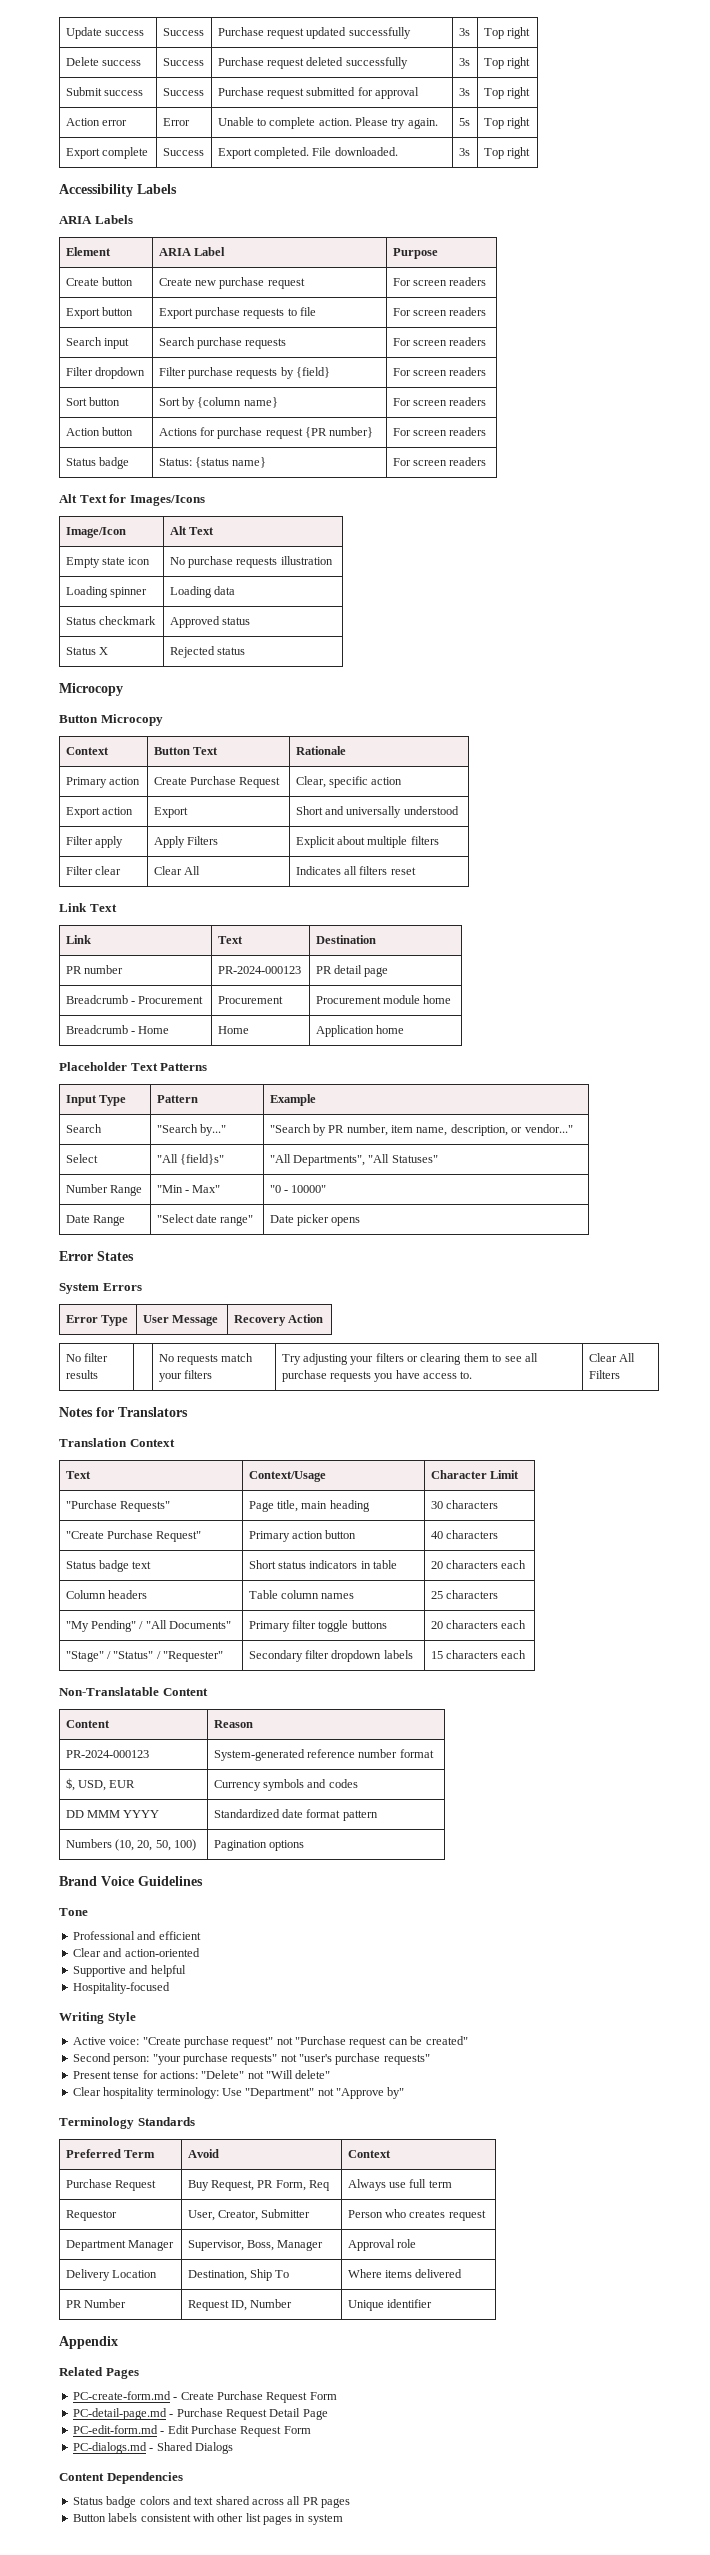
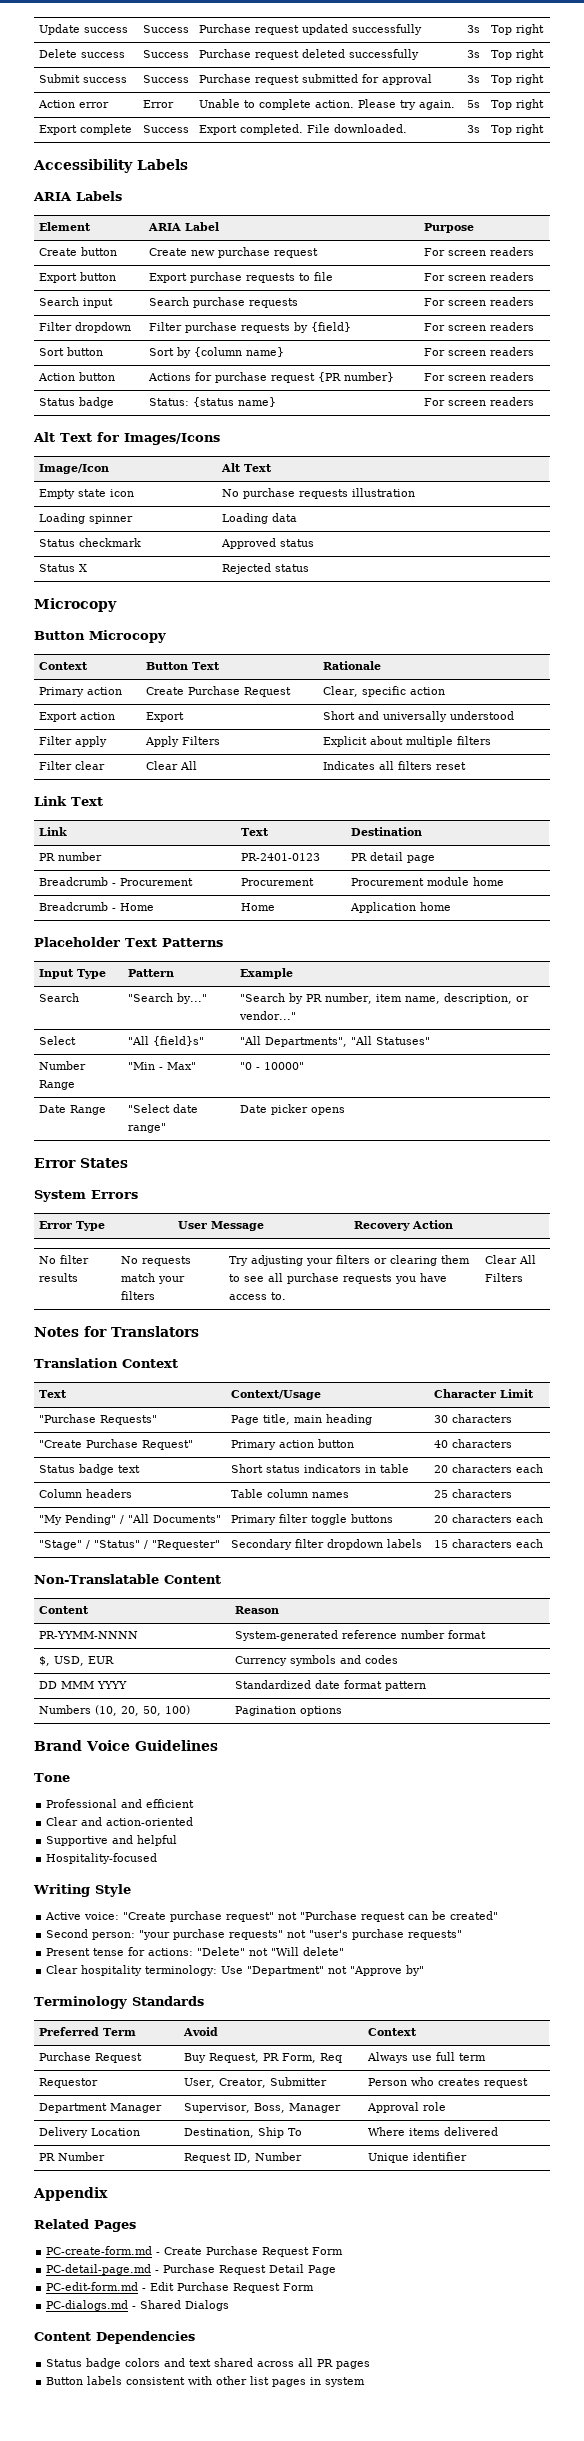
- PR number | PR-2024-000123 | PR detail page
+ PR number | PR-2401-0123 | PR detail page
- PR-2024-000123 | System-generated reference number format
+ PR-YYMM-NNNN | System-generated reference number format

